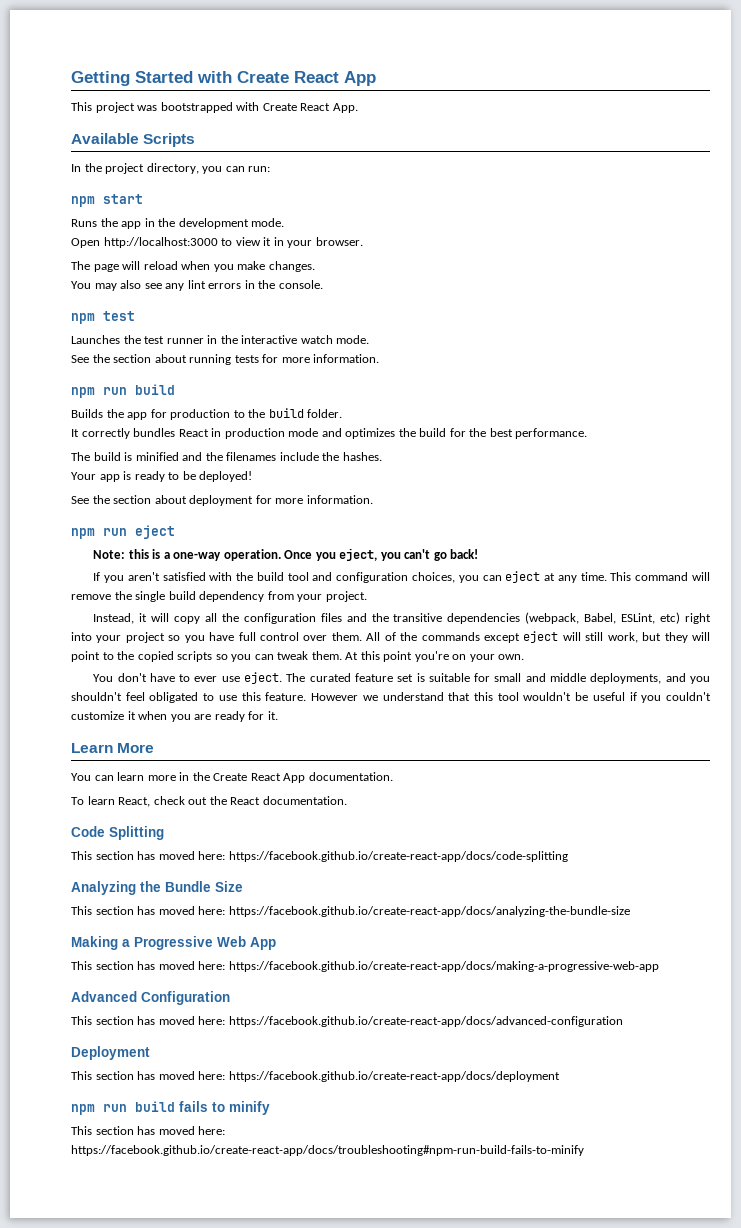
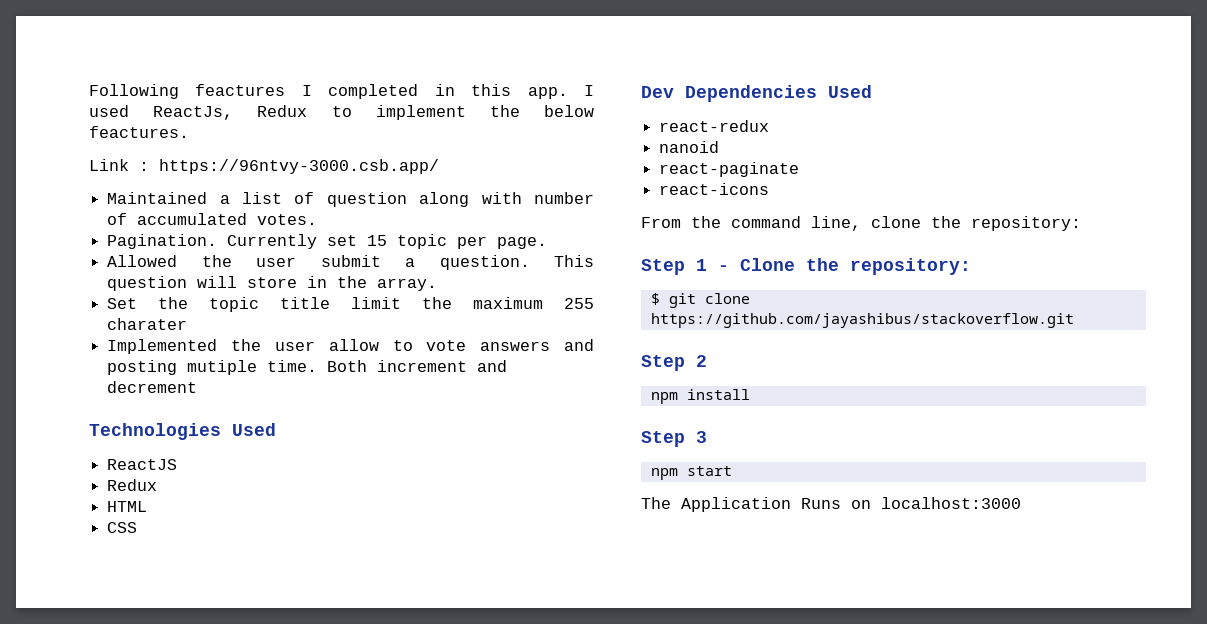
- Getting Started with Create React App
- This project was bootstrapped with Create React App.
- Available Scripts
- In the project directory, you can run:
+ Following feactures I completed in this app. I used ReactJs, Redux to implement the below feactures.
+ Link : https://96ntvy-3000.csb.app/
+ Maintained a list of question along with number of accumulated votes.
+ Pagination. Currently set 15 topic per page.
+ Allowed the user submit a question. This question will store in the array.
+ Set the topic title limit the maximum 255 charater
+ Implemented the user allow to vote answers and posting mutiple time. Both increment and decrement
+ Technologies Used
+ ReactJS
+ Redux
+ HTML
+ CSS
+ Dev Dependencies Used
+ react-redux
+ nanoid
+ react-paginate
+ react-icons
+ From the command line, clone the repository:
+ Step 1 - Clone the repository:
+ $ git clone https://github.com/jayashibus/stackoverflow.git
+ Step 2
+ npm install
+ Step 3
  npm start
- Runs the app in the development mode.
- Open http://localhost:3000 to view it in your browser.
- The page will reload when you make changes.
- You may also see any lint errors in the console.
- npm test
- Launches the test runner in the interactive watch mode.
- See the section about running tests for more information.
- npm run build
- Builds the app for production to the build folder.
- It correctly bundles React in production mode and optimizes the build for the best performance.
- The build is minified and the filenames include the hashes.
- Your app is ready to be deployed!
- See the section about deployment for more information.
- npm run eject
- Note: this is a one-way operation. Once you eject, you can't go back!
- If you aren't satisfied with the build tool and configuration choices, you can eject at any time. This command will remove the single build dependency from your project.
- Instead, it will copy all the configuration files and the transitive dependencies (webpack, Babel, ESLint, etc) right into your project so you have full control over them. All of the commands except eject will still work, but they will point to the copied scripts so you can tweak them. At this point you're on your own.
- You don't have to ever use eject. The curated feature set is suitable for small and middle deployments, and you shouldn't feel obligated to use this feature. However we understand that this tool wouldn't be useful if you couldn't customize it when you are ready for it.
- Learn More
- You can learn more in the Create React App documentation.
- To learn React, check out the React documentation.
- Code Splitting
- This section has moved here: https://facebook.github.io/create-react-app/docs/code-splitting
- Analyzing the Bundle Size
- This section has moved here: https://facebook.github.io/create-react-app/docs/analyzing-the-bundle-size
- Making a Progressive Web App
- This section has moved here: https://facebook.github.io/create-react-app/docs/making-a-progressive-web-app
- Advanced Configuration
- This section has moved here: https://facebook.github.io/create-react-app/docs/advanced-configuration
- Deployment
- This section has moved here: https://facebook.github.io/create-react-app/docs/deployment
- npm run build fails to minify
- This section has moved here: https://facebook.github.io/create-react-app/docs/troubleshooting#npm-run-build-fails-to-minify
+ The Application Runs on localhost:3000

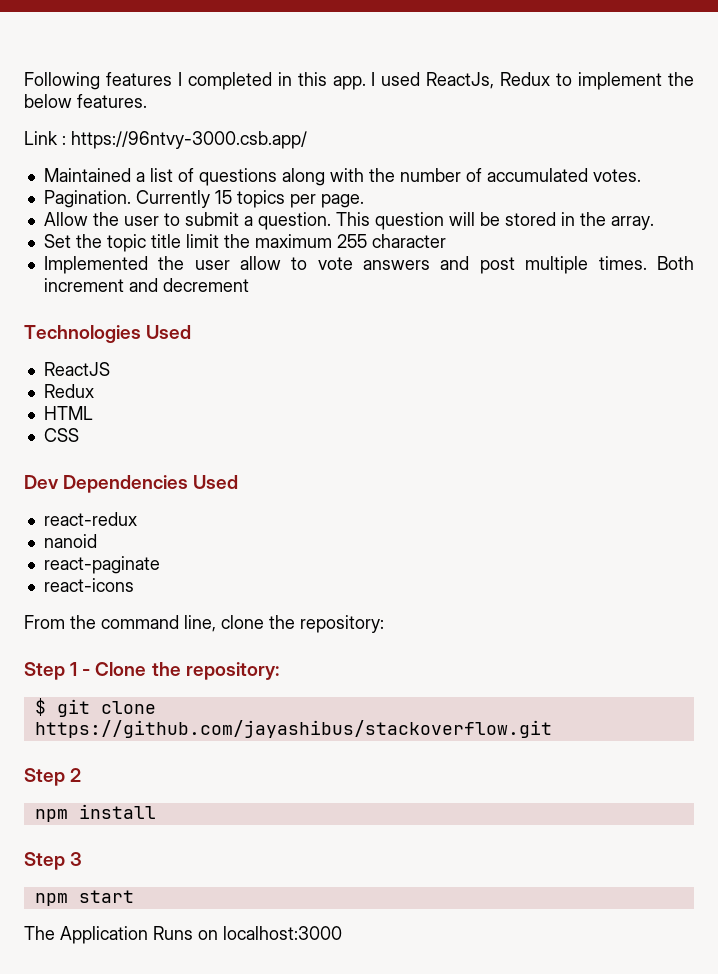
- Following feactures I completed in this app.
+ Following features I completed in this app.
- I used ReactJs, Redux to implement the below feactures.
+ I used ReactJs, Redux to implement the below features.
- Maintained a list of question along with number of accumulated votes.
+ Maintained a list of questions along with the number of accumulated votes.
- Currently set 15 topic per page.
+ Currently 15 topics per page.
- Allowed the user submit a question.
+ Allow the user to submit a question.
- This question will store in the array.
+ This question will be stored in the array.
- Set the topic title limit the maximum 255 charater
+ Set the topic title limit the maximum 255 character
- Implemented the user allow to vote answers and posting mutiple time.
+ Implemented the user allow to vote answers and post multiple times.

